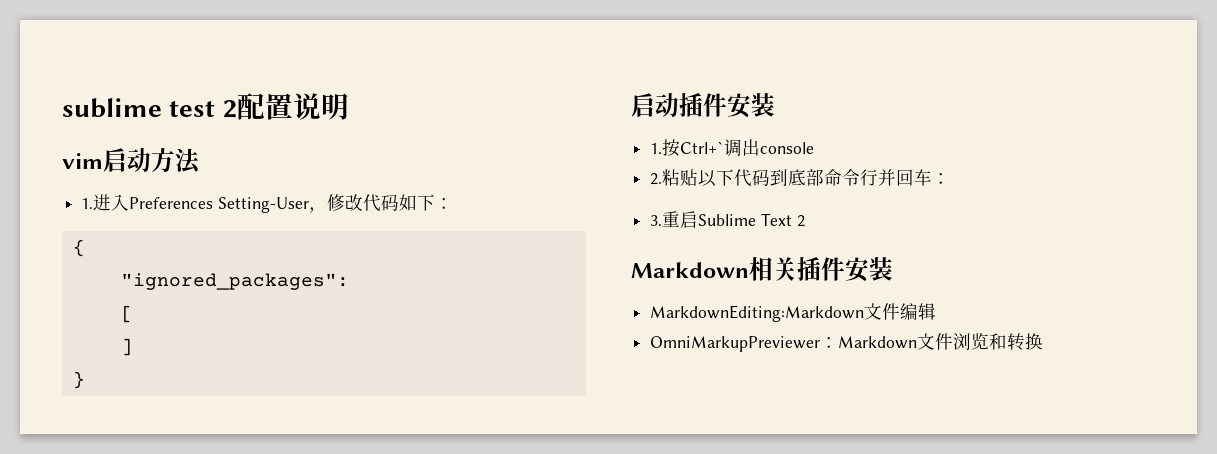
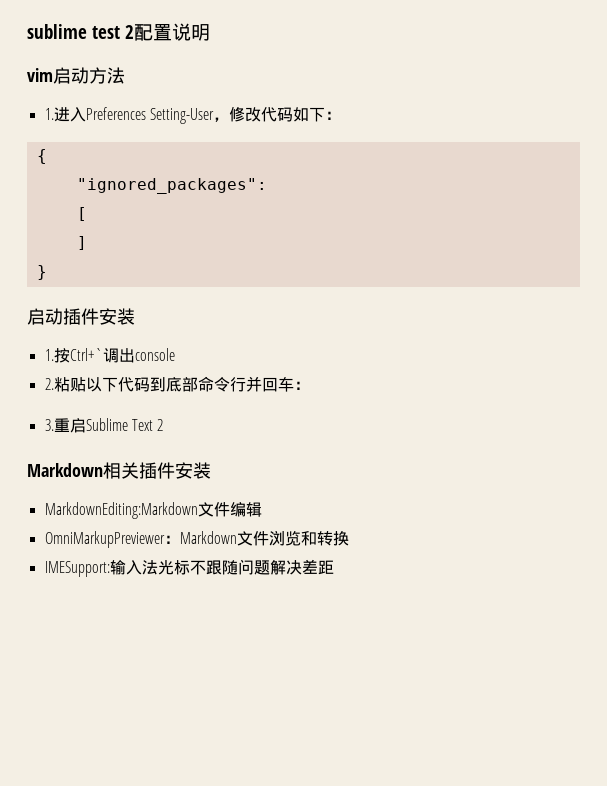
+ IMESupport:输入法光标不跟随问题解决差距

